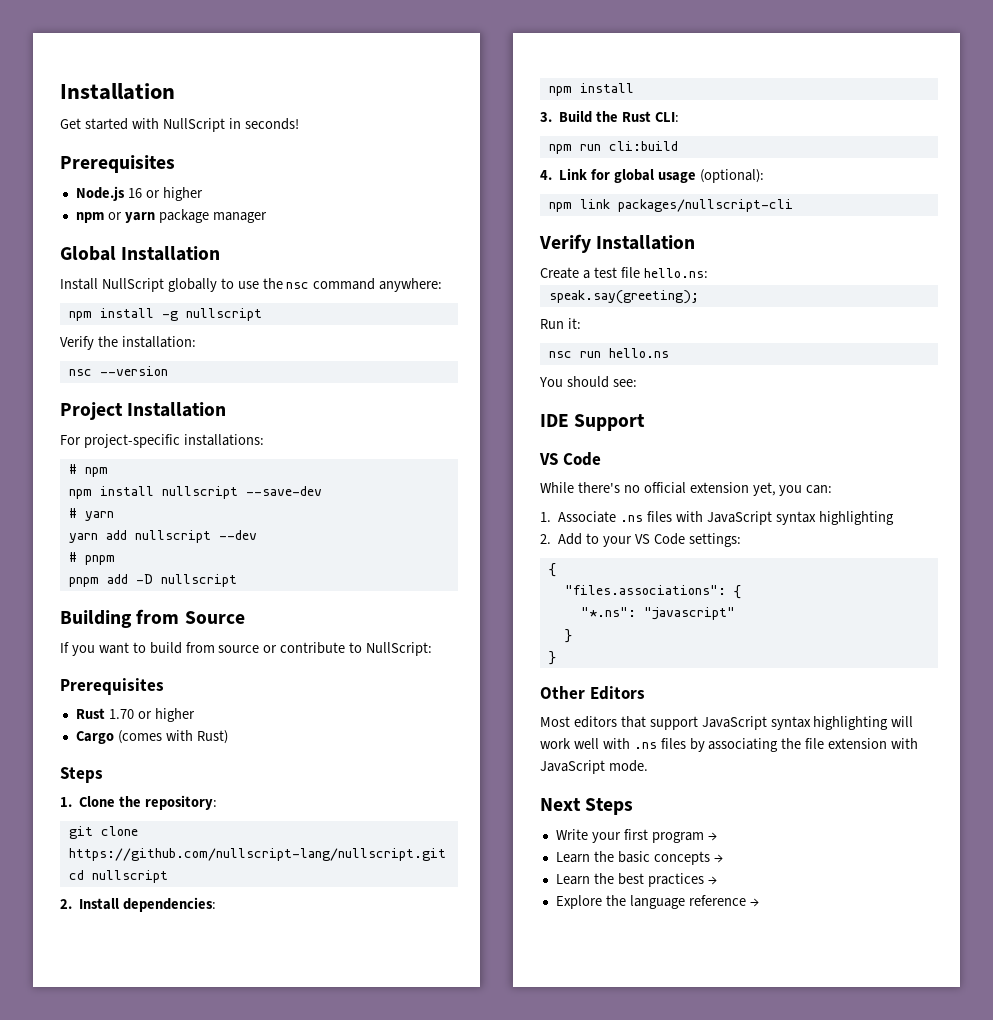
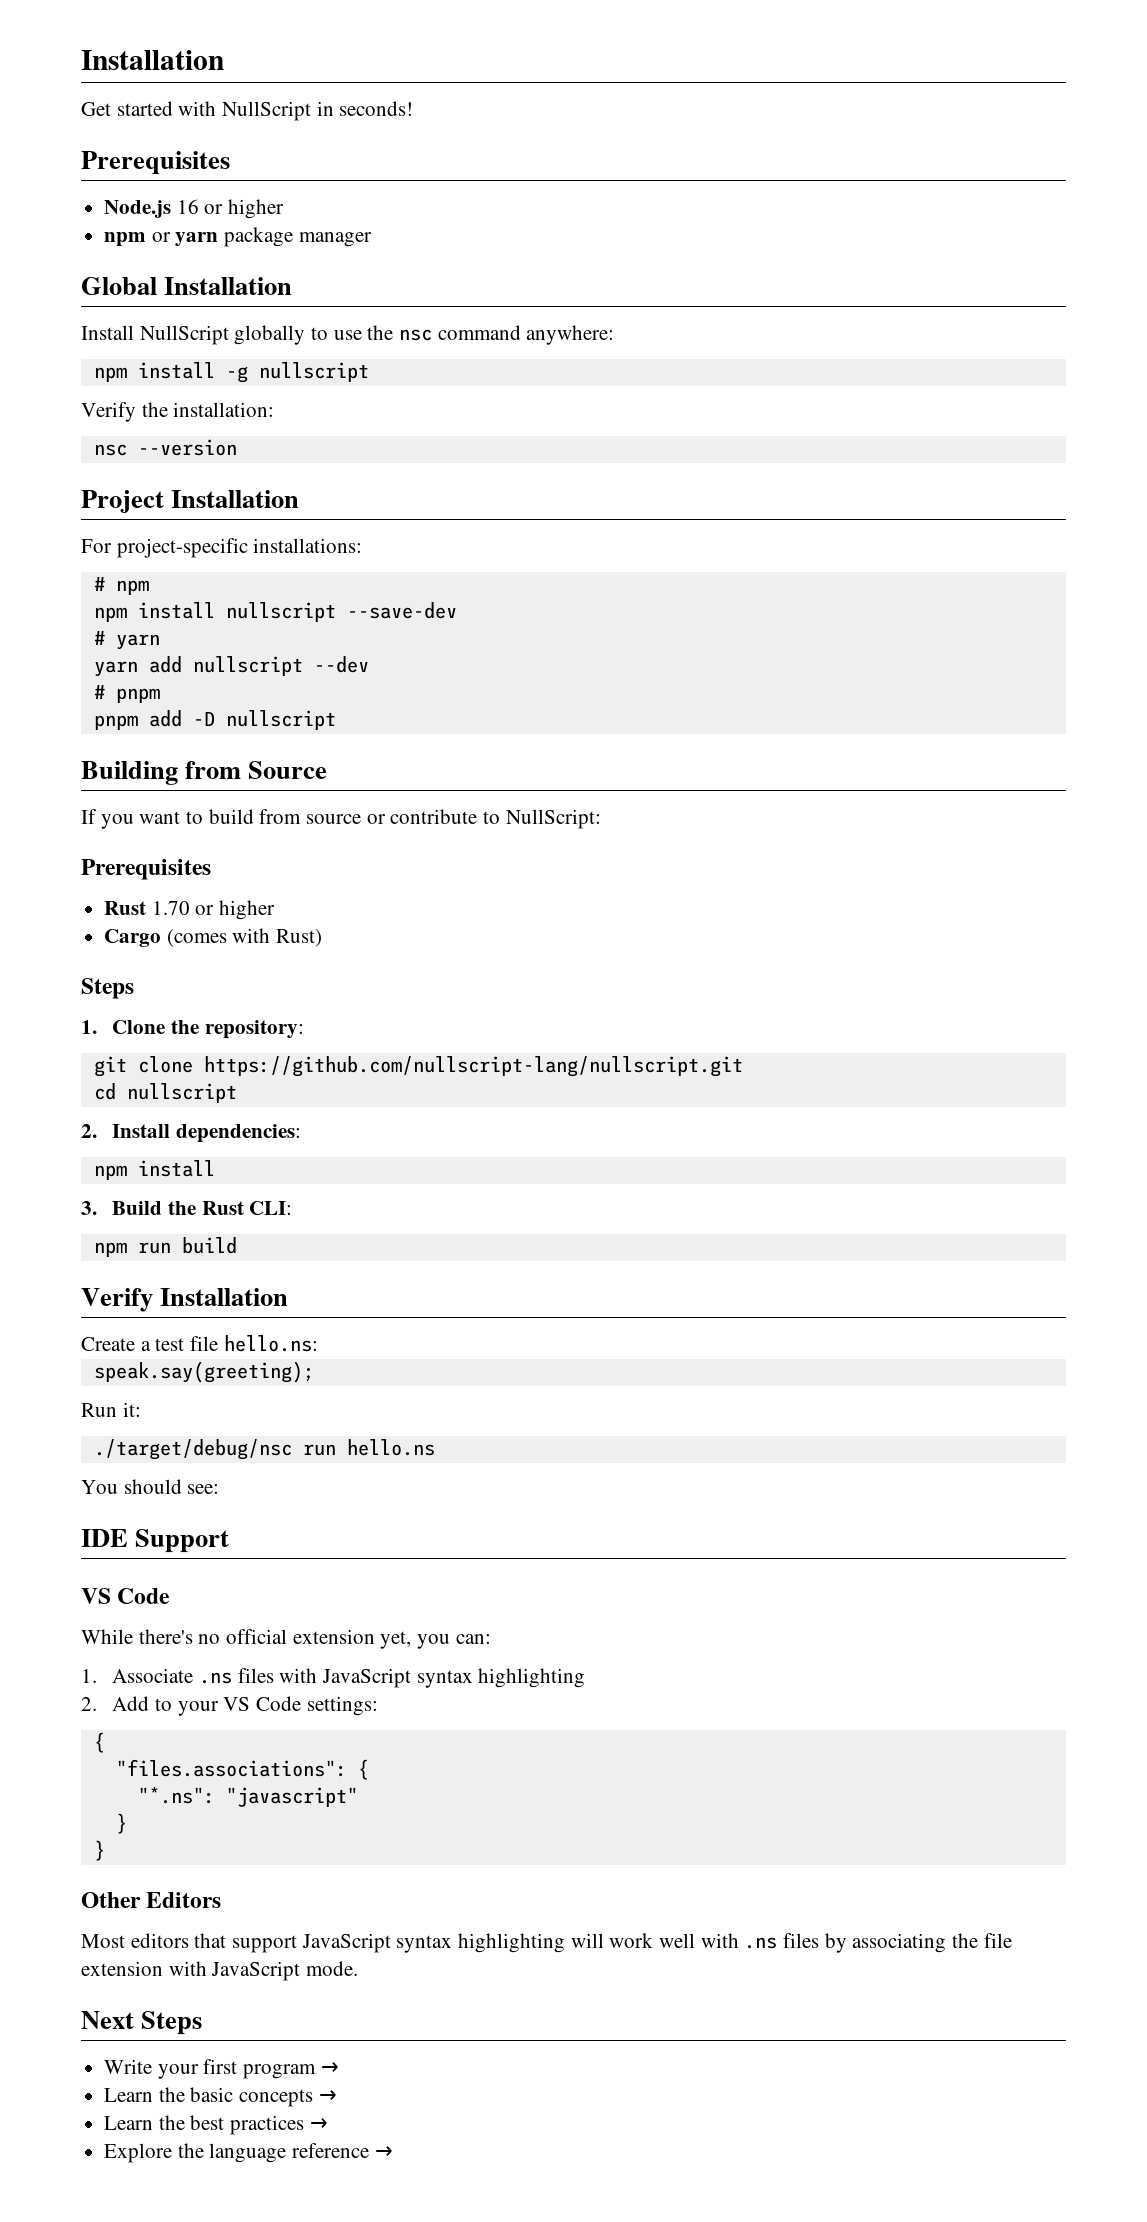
- npm run cli:build
- 4. Link for global usage (optional):
- npm link packages/nullscript-cli
+ npm run build
- nsc run hello.ns
+ ./target/debug/nsc run hello.ns

